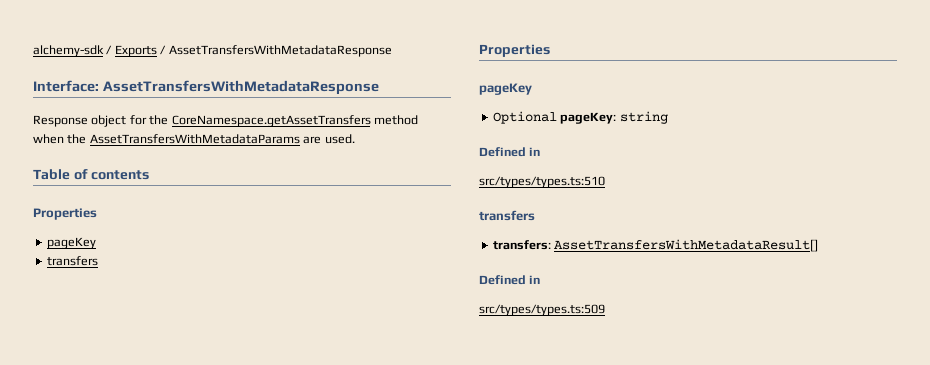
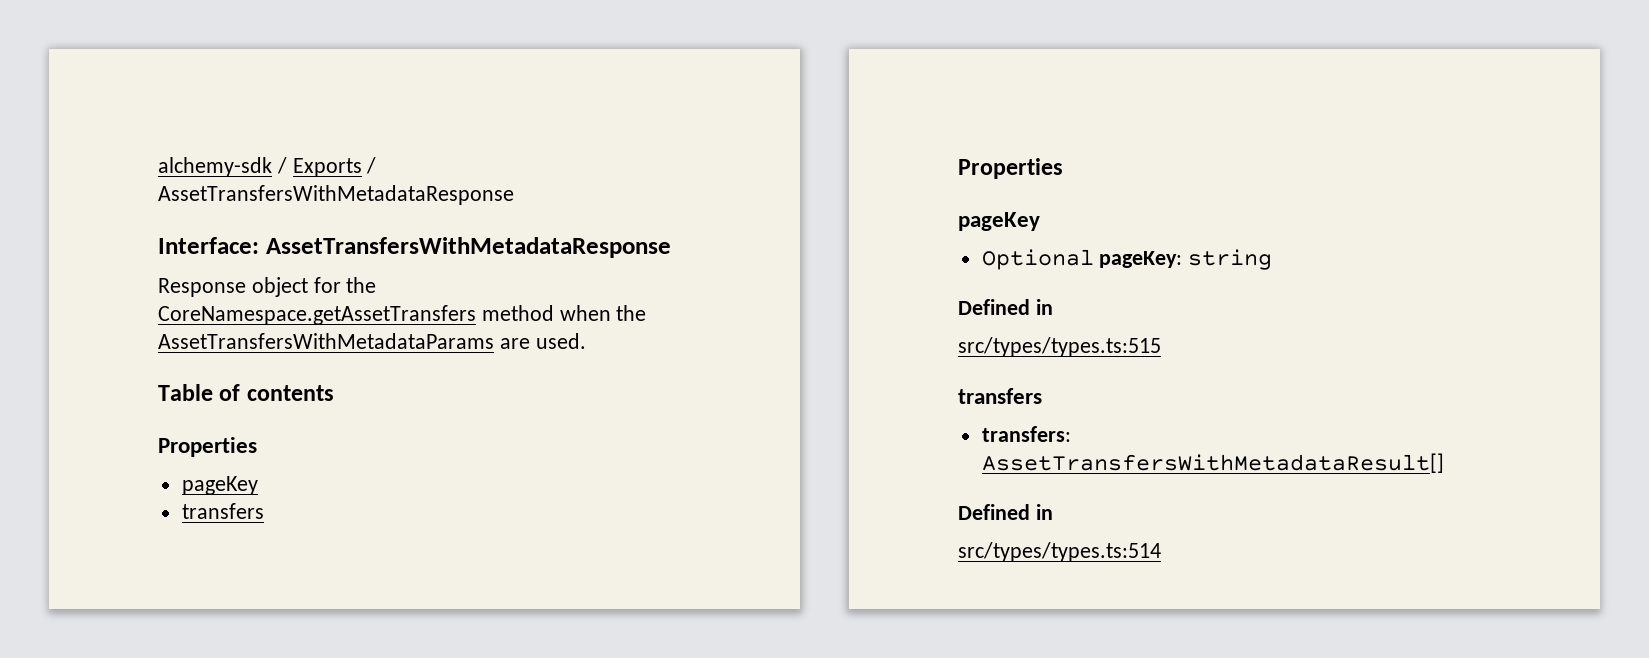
- src/types/types.ts:510
+ src/types/types.ts:515
- src/types/types.ts:509
+ src/types/types.ts:514

